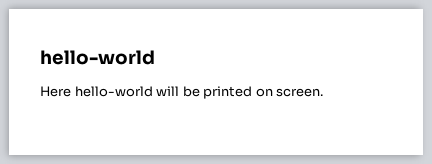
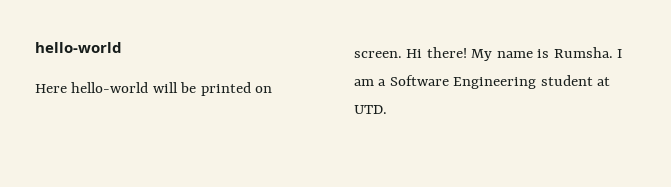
+ Hi there! My name is Rumsha. I am a Software Engineering student at UTD.

